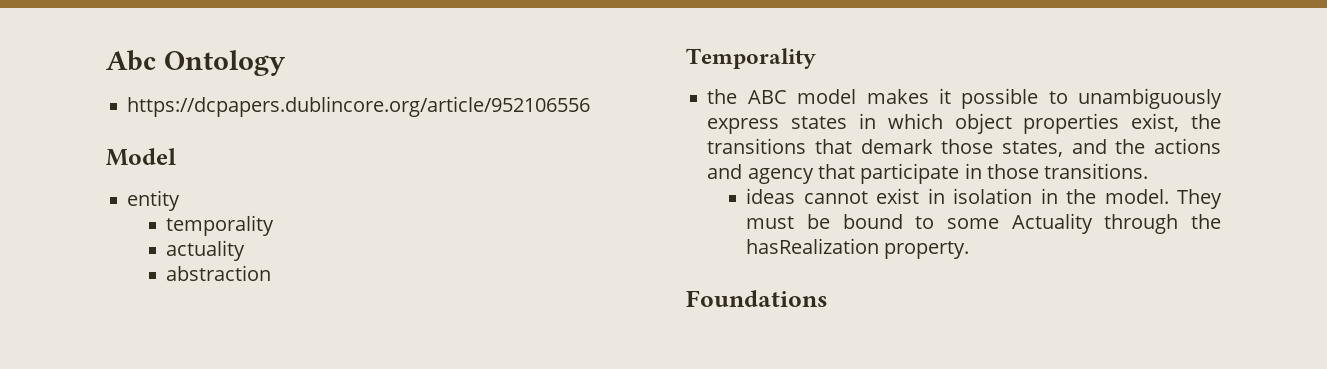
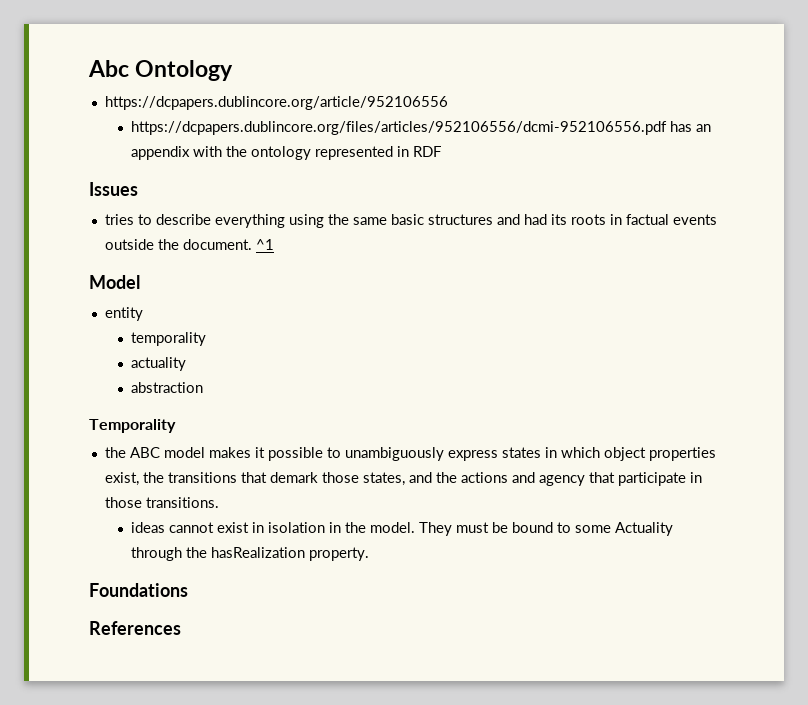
+ https://dcpapers.dublincore.org/files/articles/952106556/dcmi-952106556.pdf has an appendix with the ontology represented in RDF
+ Issues
+ tries to describe everything using the same basic structures and had its roots in factual events outside the document. ^1
+ References

